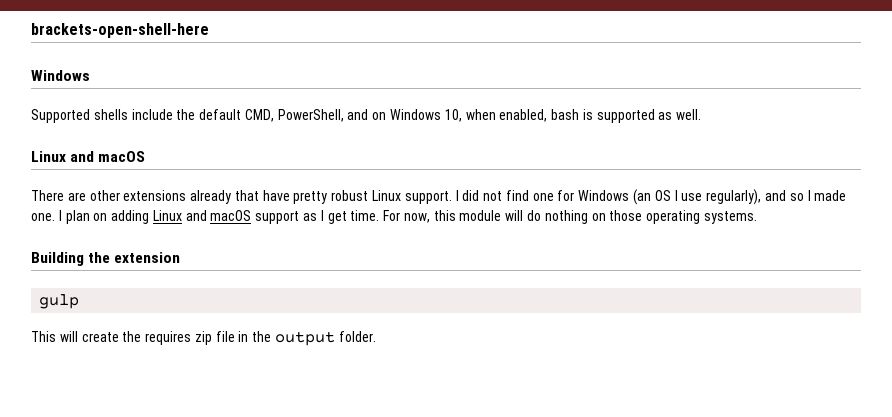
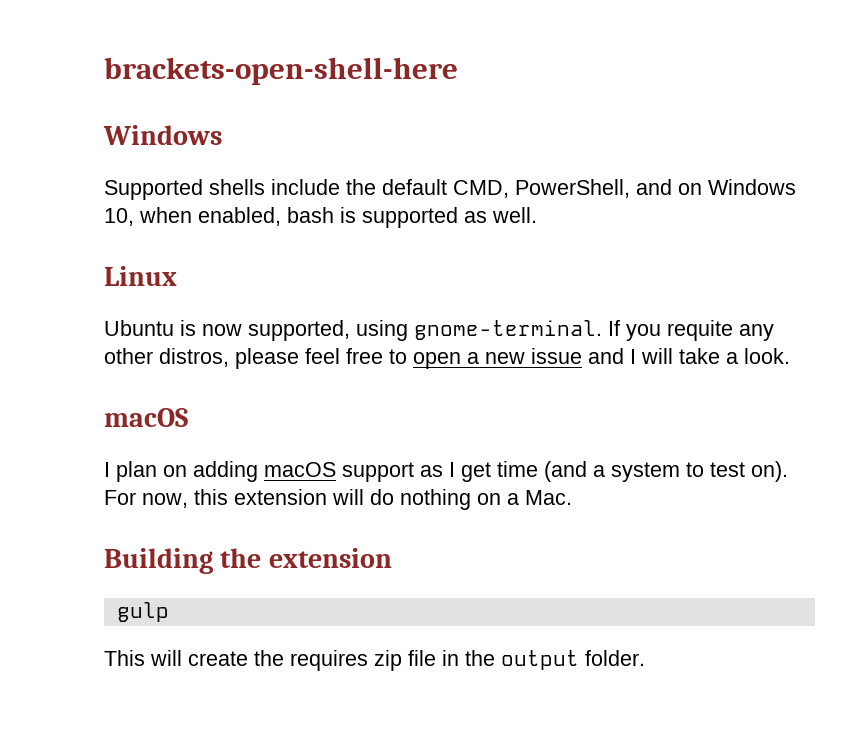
  Supported shells include the default CMD, PowerShell, and on Windows 10, when enabled, bash is supported as well.
- Linux and macOS
- There are other extensions already that have pretty robust Linux support. I did not find one for Windows (an OS I use regularly), and so I made one. I plan on adding Linux and macOS support as I get time.
+ Linux
+ Ubuntu is now supported, using gnome-terminal. If you requite any other distros, please feel free to open a new issue and I will take a look.
+ macOS
+ I plan on adding macOS support as I get time (and a system to test on).
- For now, this module will do nothing on those operating systems.
+ For now, this extension will do nothing on a Mac.

